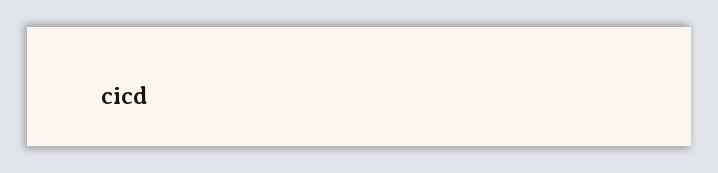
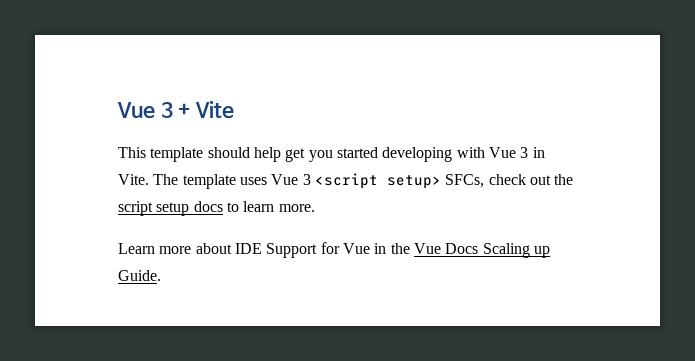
- cicd
+ Vue 3 + Vite
+ This template should help get you started developing with Vue 3 in Vite. The template uses Vue 3 <script setup> SFCs, check out the script setup docs to learn more.
+ Learn more about IDE Support for Vue in the Vue Docs Scaling up Guide.

